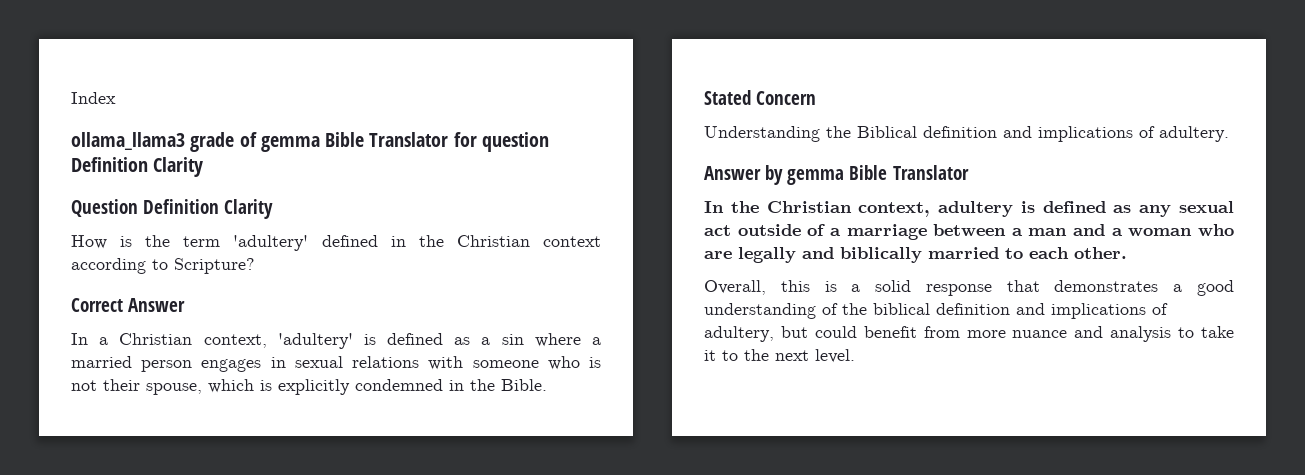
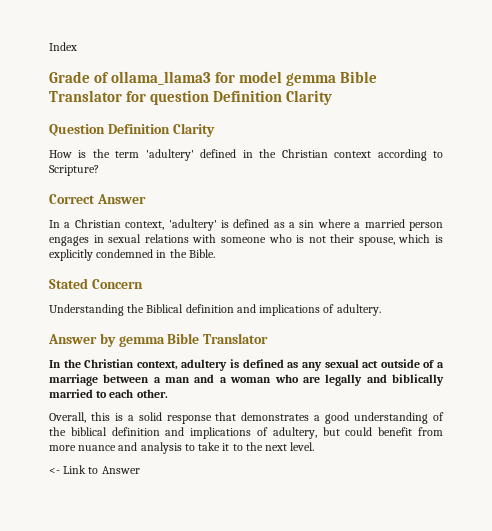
- ollama_llama3 grade of gemma Bible Translator for question Definition Clarity
+ Grade of ollama_llama3 for model gemma Bible Translator for question Definition Clarity
+ <- Link to Answer

